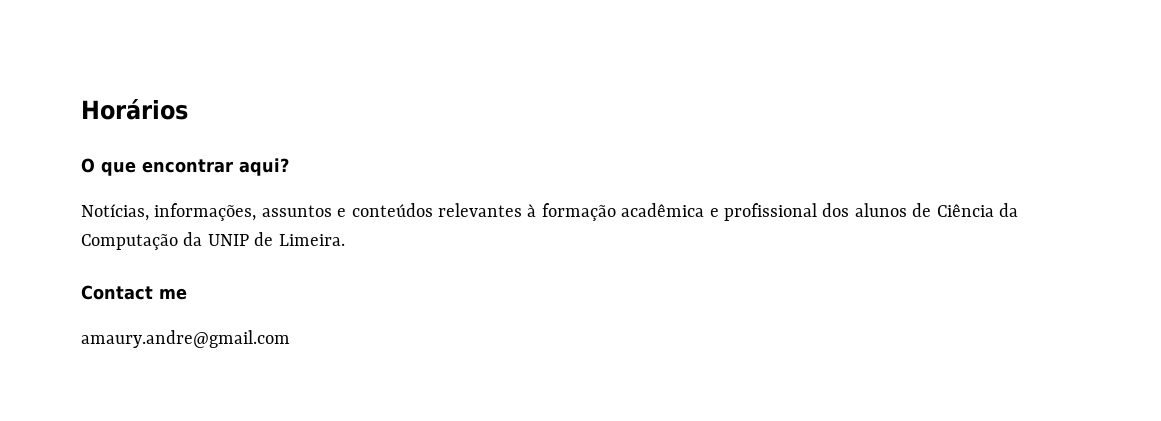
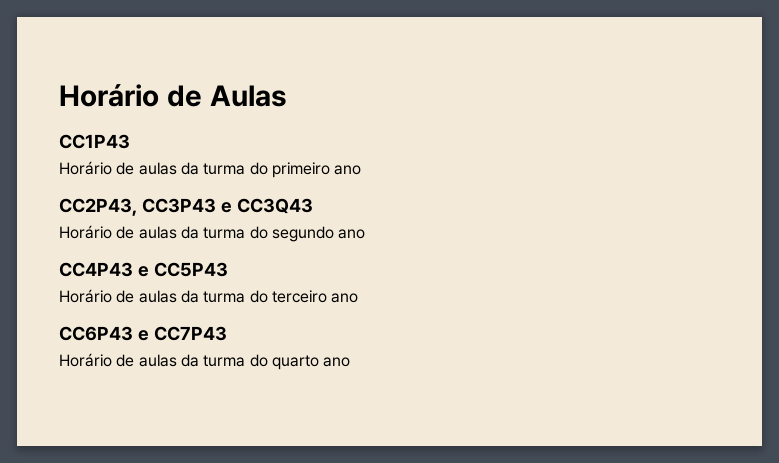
- Horários
- O que encontrar aqui?
- Notícias, informações, assuntos e conteúdos relevantes à formação acadêmica e profissional dos alunos de Ciência da Computação da UNIP de Limeira.
- Contact me
- amaury.andre@gmail.com
+ Horário de Aulas
+ CC1P43
+ Horário de aulas da turma do primeiro ano
+ CC2P43, CC3P43 e CC3Q43
+ Horário de aulas da turma do segundo ano
+ CC4P43 e CC5P43
+ Horário de aulas da turma do terceiro ano
+ CC6P43 e CC7P43
+ Horário de aulas da turma do quarto ano

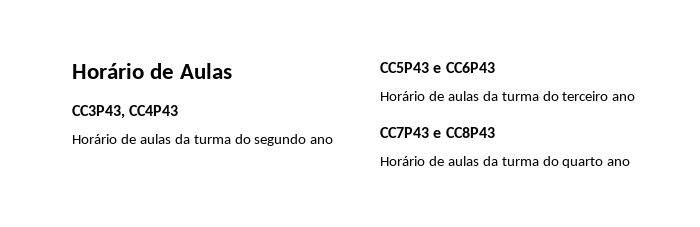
- CC1P43
- Horário de aulas da turma do primeiro ano
- CC2P43, CC3P43 e CC3Q43
+ CC3P43, CC4P43
- CC4P43 e CC5P43
+ CC5P43 e CC6P43
- CC6P43 e CC7P43
+ CC7P43 e CC8P43

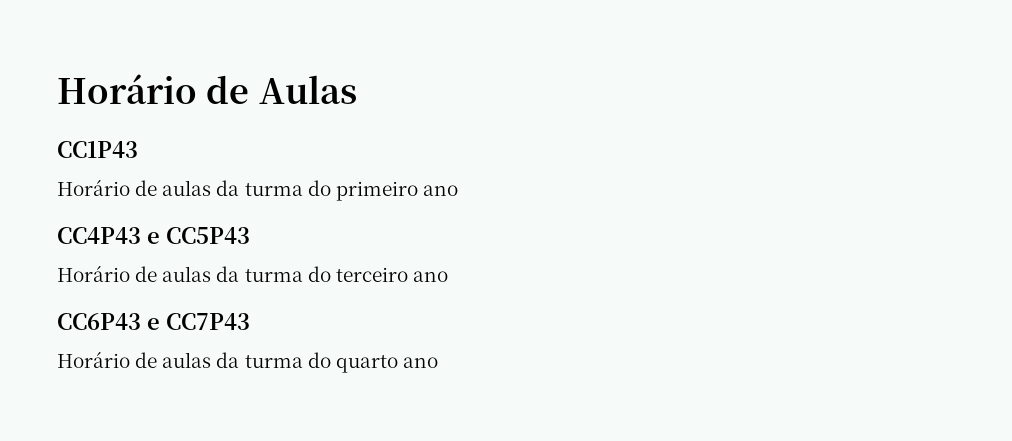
- CC3P43, CC4P43
- Horário de aulas da turma do segundo ano
- CC5P43 e CC6P43
+ CC1P43
+ Horário de aulas da turma do primeiro ano
+ CC4P43 e CC5P43
- CC7P43 e CC8P43
+ CC6P43 e CC7P43

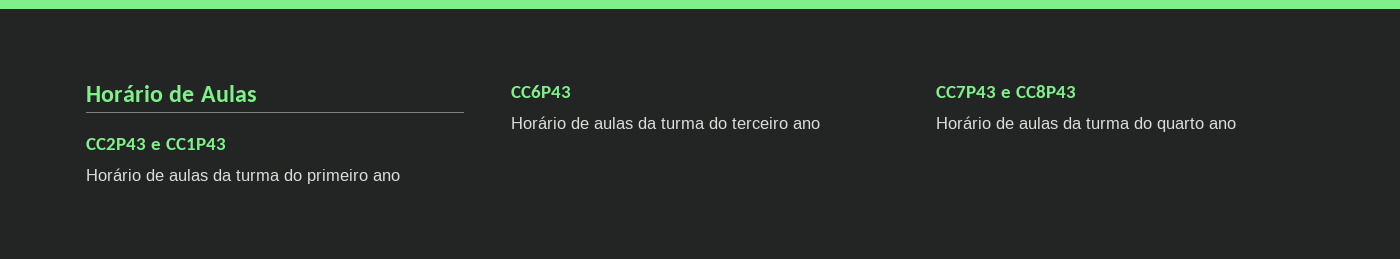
- CC1P43
+ CC2P43 e CC1P43
- CC4P43 e CC5P43
+ CC6P43
- CC6P43 e CC7P43
+ CC7P43 e CC8P43

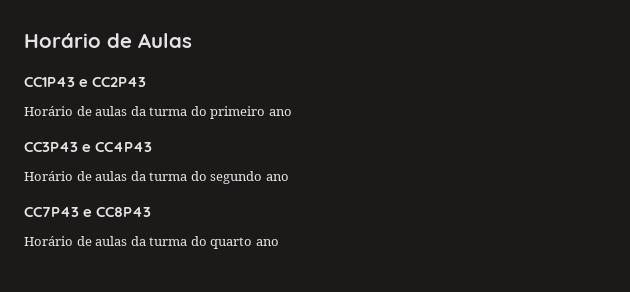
- CC2P43 e CC1P43
+ CC1P43 e CC2P43
- CC6P43
- Horário de aulas da turma do terceiro ano
+ CC3P43 e CC4P43
+ Horário de aulas da turma do segundo ano

